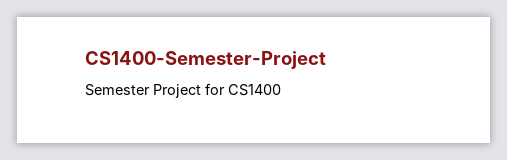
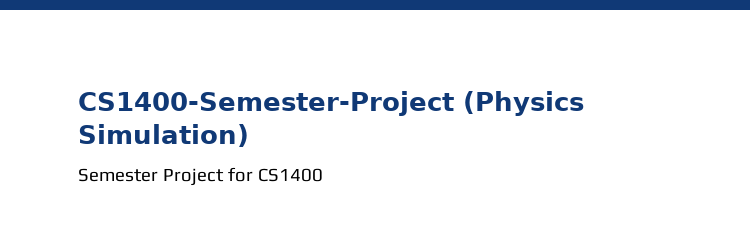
- CS1400-Semester-Project
+ CS1400-Semester-Project (Physics Simulation)

